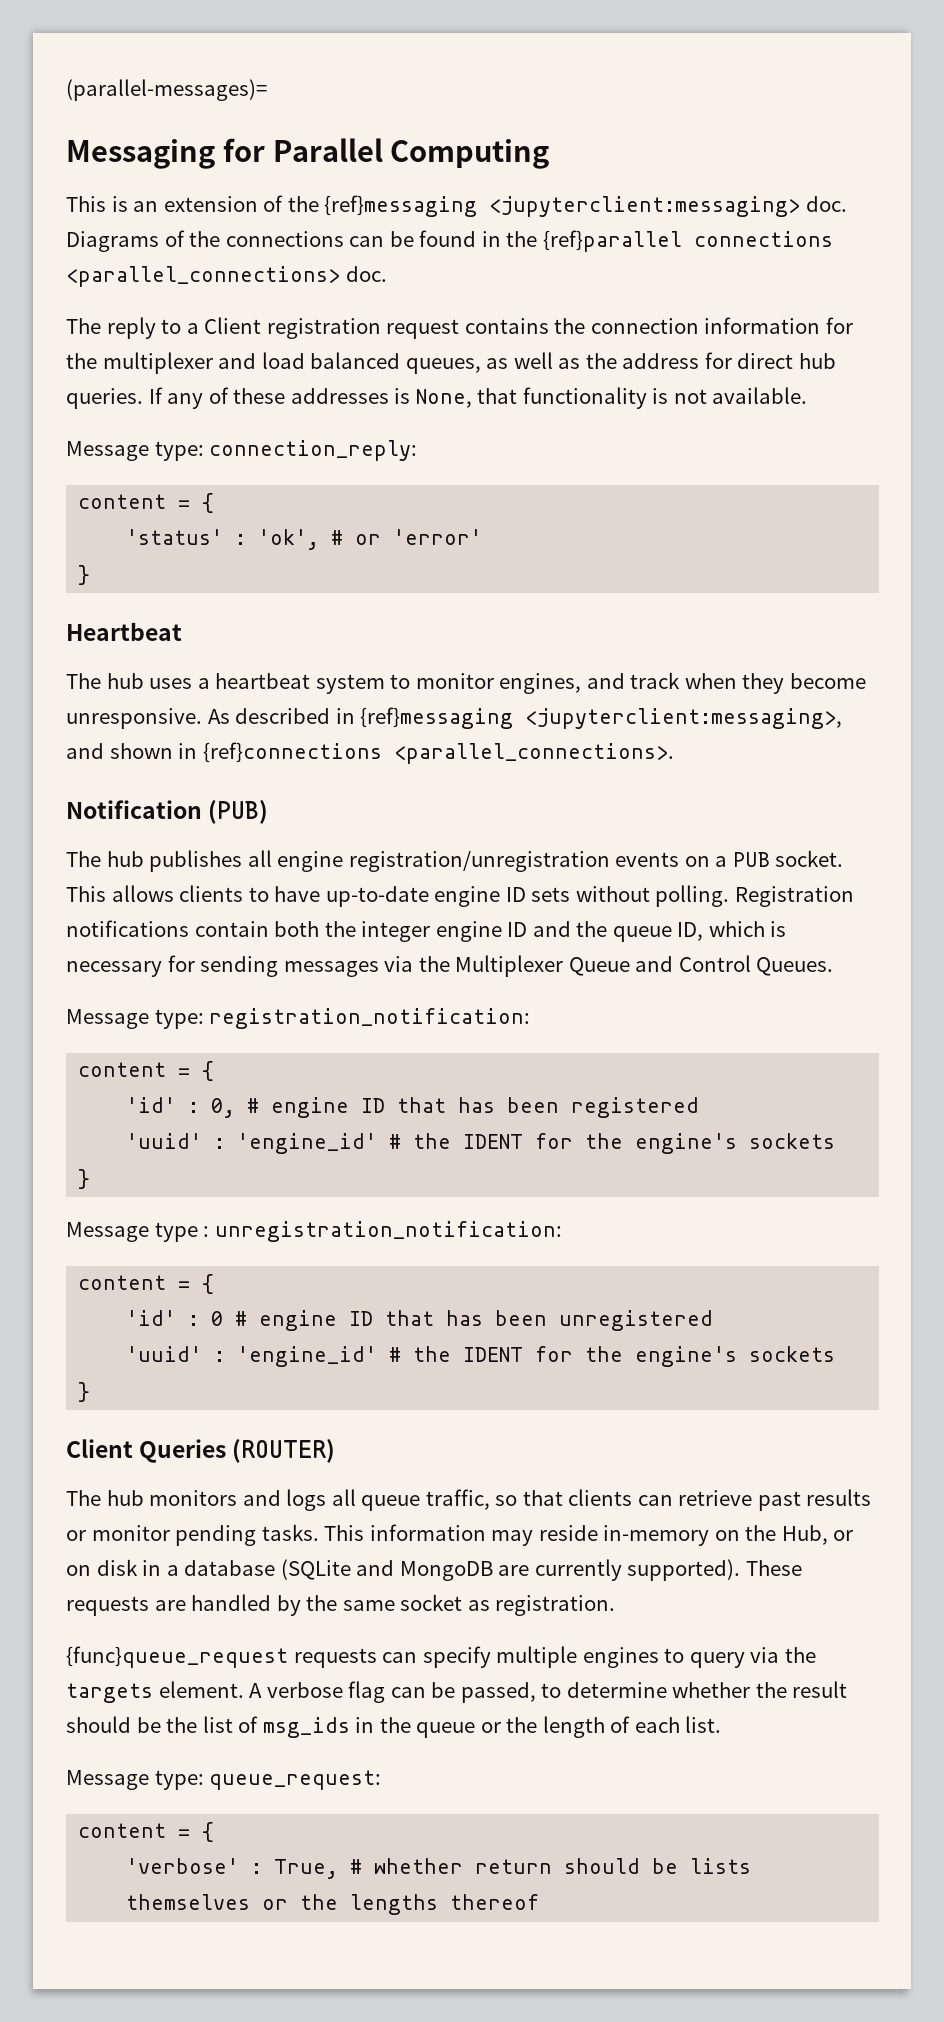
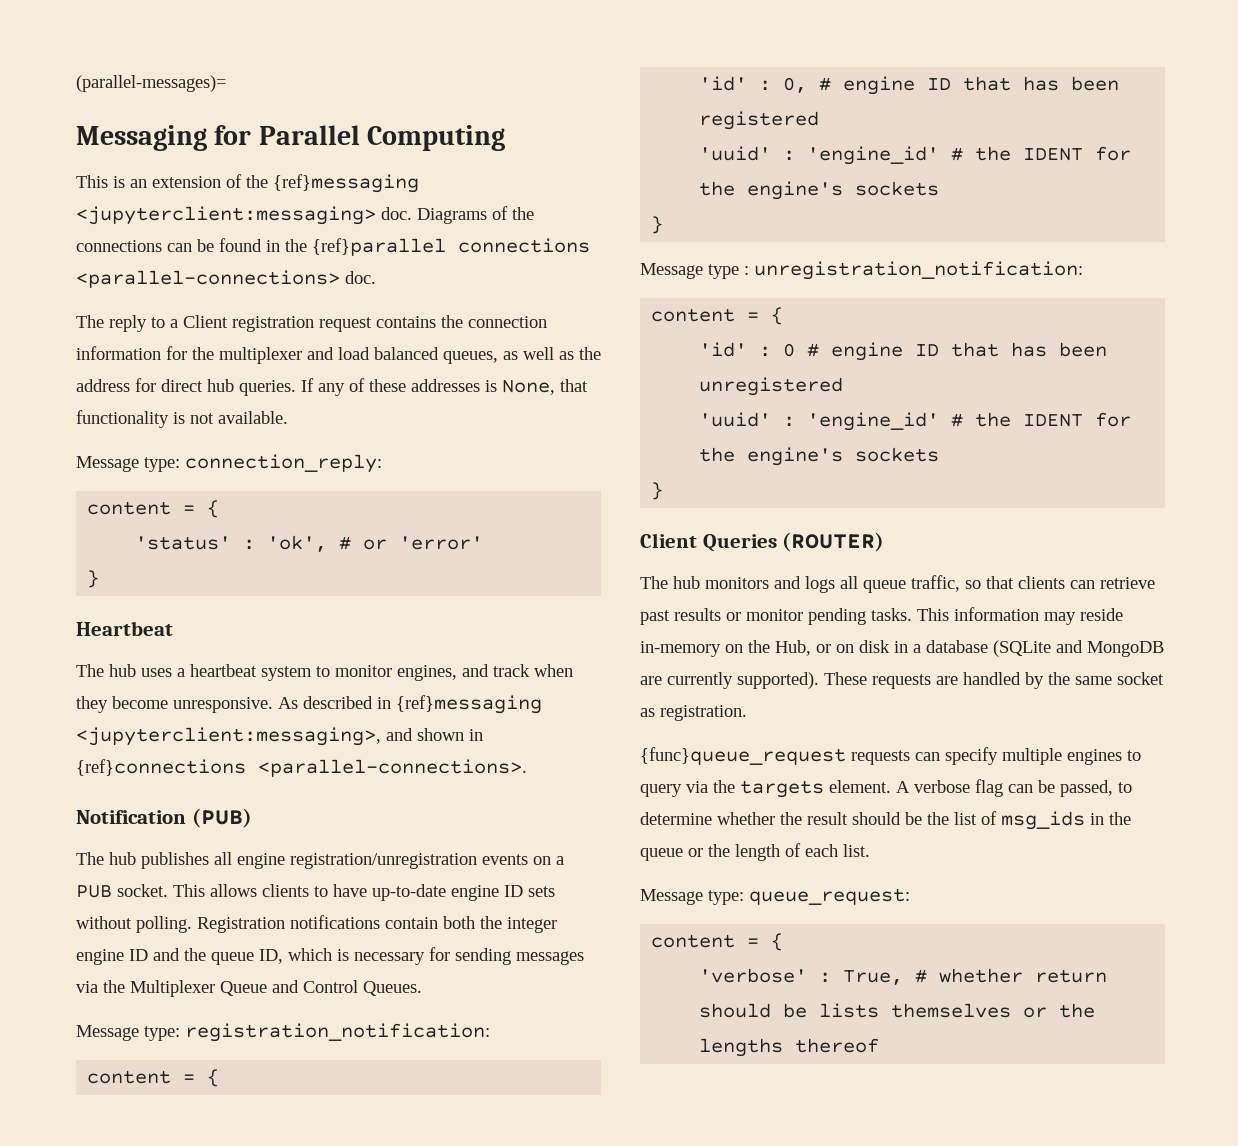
- Diagrams of the connections can be found in the {ref}parallel connections <parallel_connections> doc.
+ Diagrams of the connections can be found in the {ref}parallel connections <parallel-connections> doc.
- As described in {ref}messaging <jupyterclient:messaging>, and shown in {ref}connections <parallel_connections>.
+ As described in {ref}messaging <jupyterclient:messaging>, and shown in {ref}connections <parallel-connections>.

